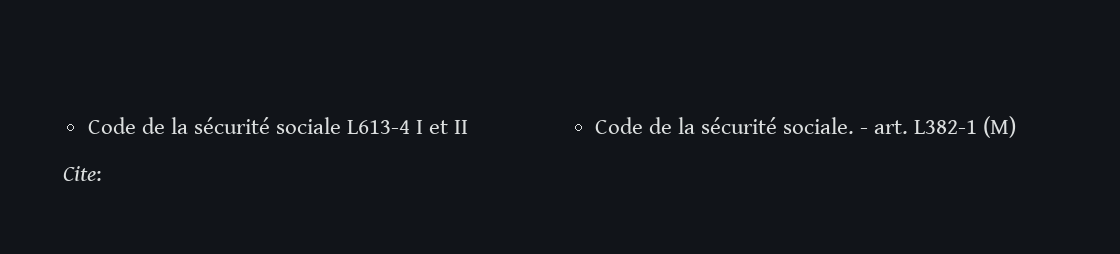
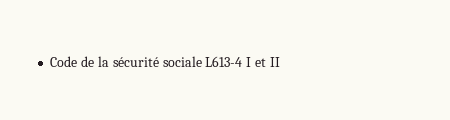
- Cite:
- Code de la sécurité sociale. - art. L382-1 (M)

